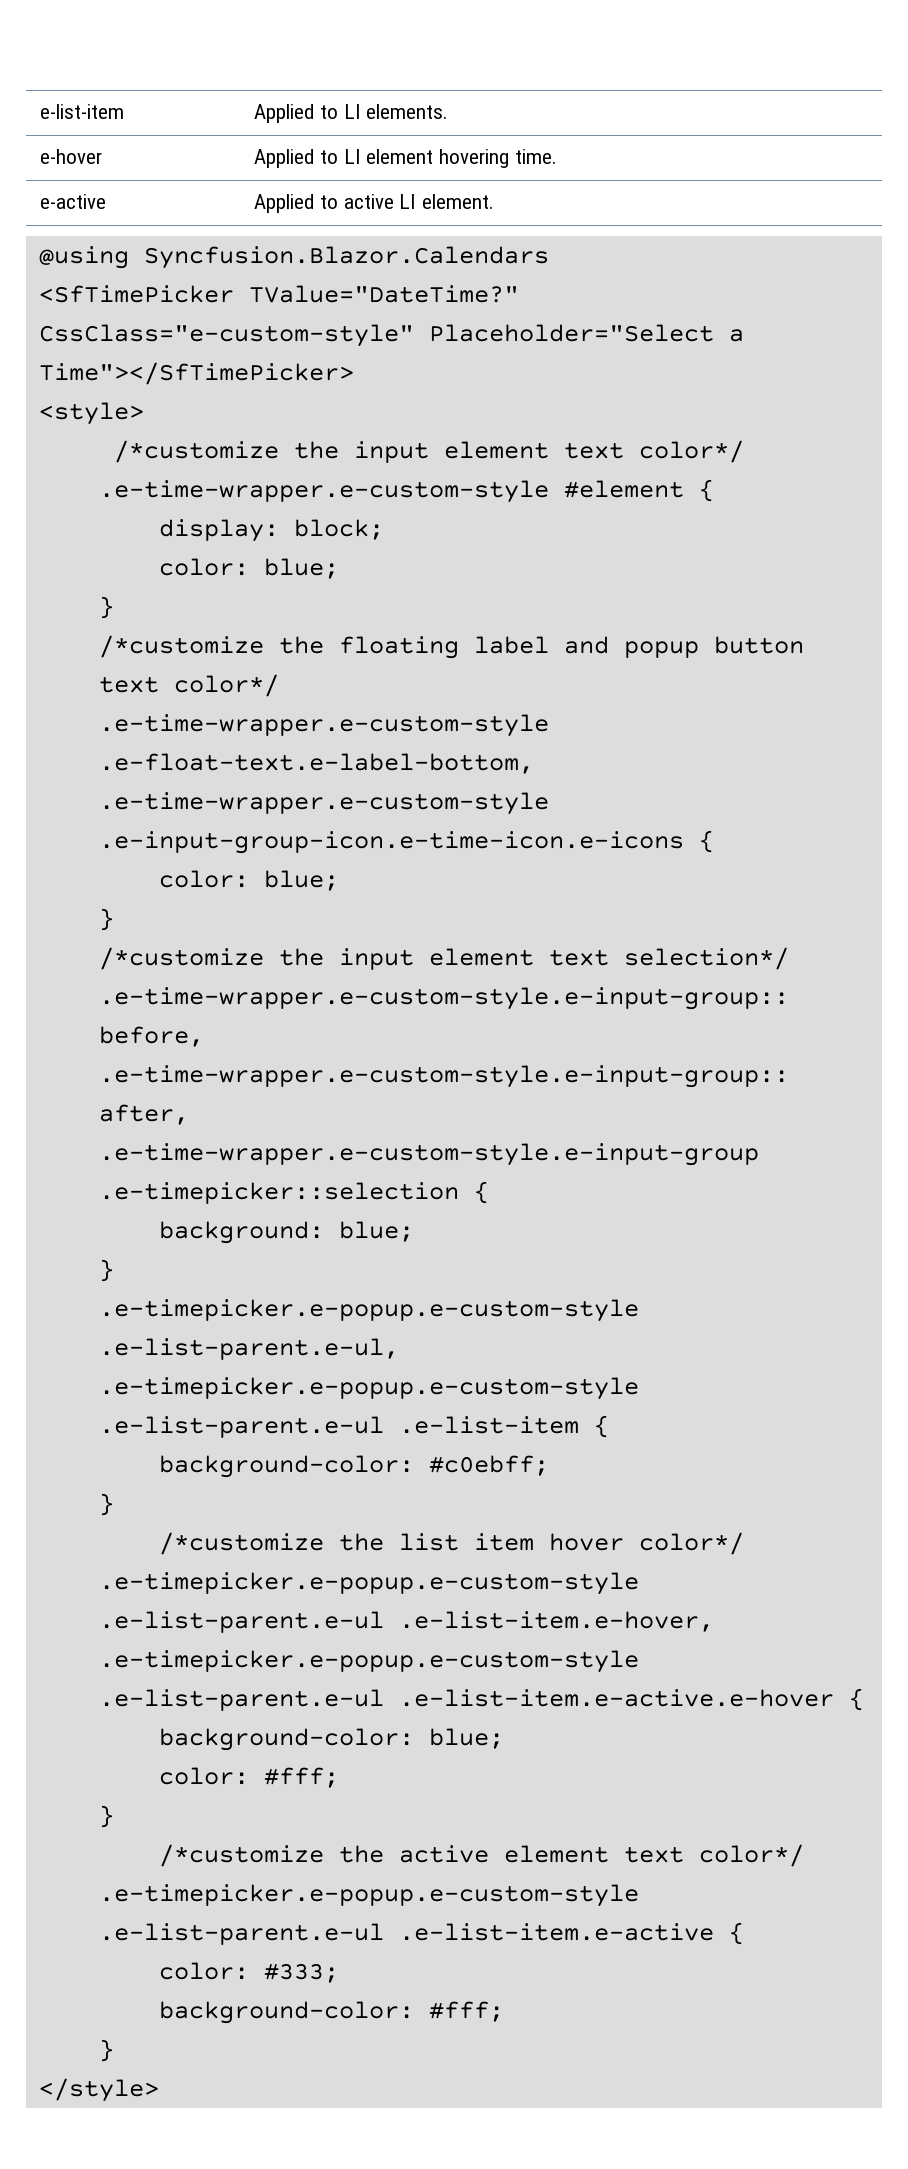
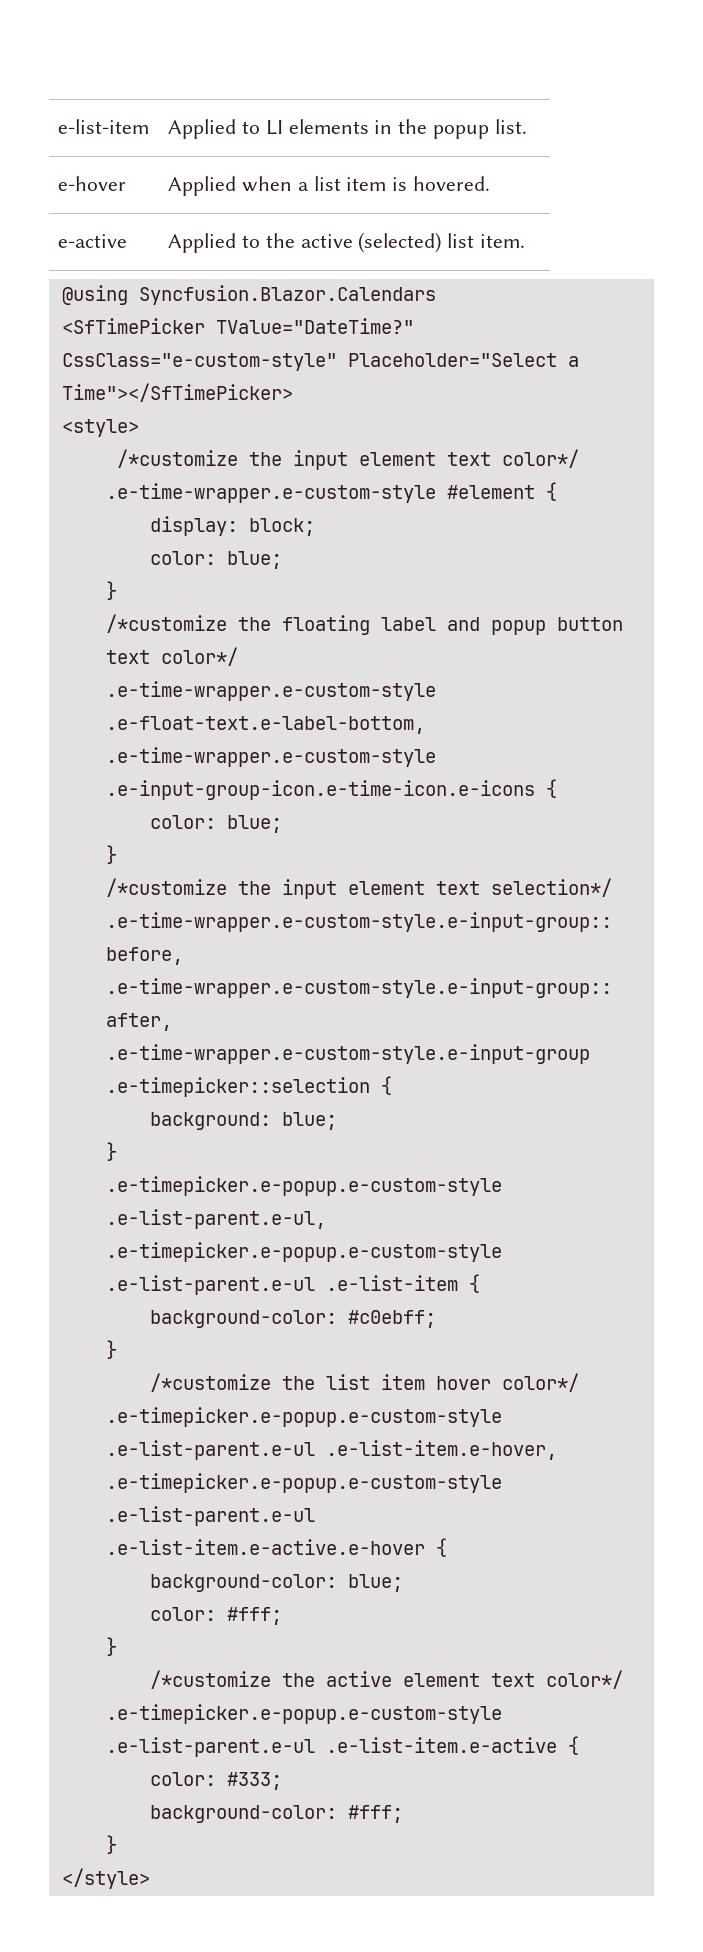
- e-list-item | Applied to LI elements.
- e-hover | Applied to LI element hovering time.
- e-active | Applied to active LI element.
+ e-list-item | Applied to LI elements in the popup list.
+ e-hover | Applied when a list item is hovered.
+ e-active | Applied to the active (selected) list item.

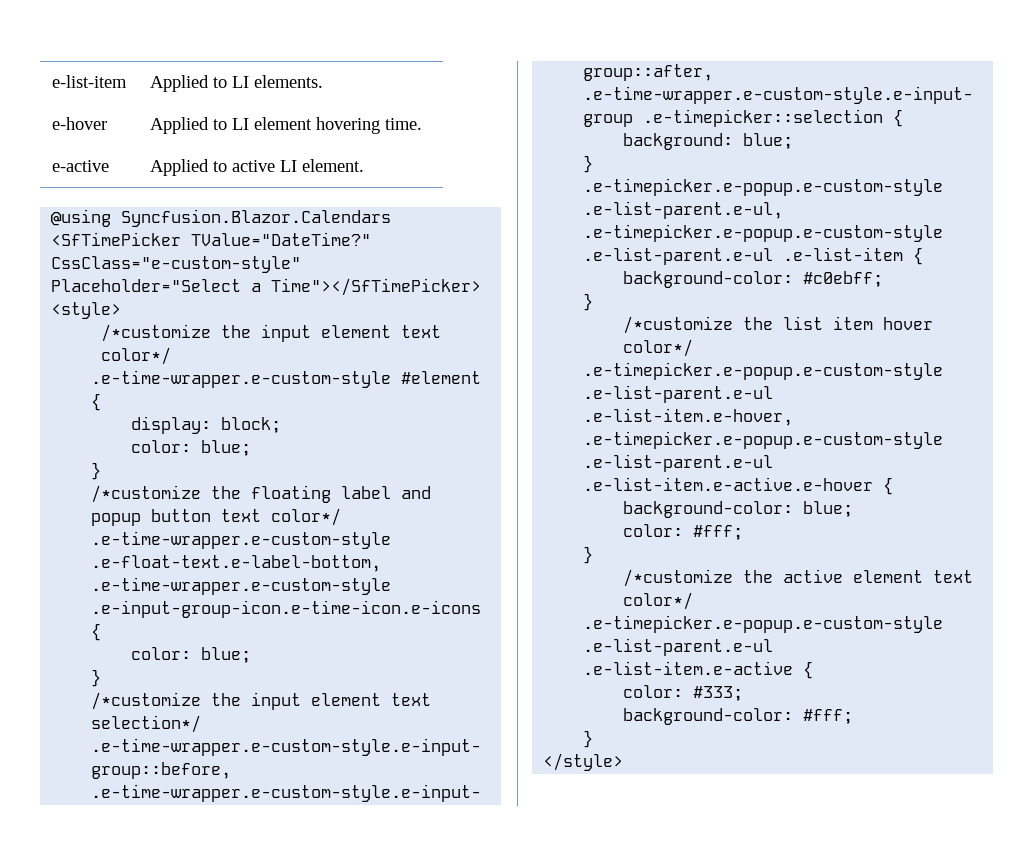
- e-list-item | Applied to LI elements in the popup list.
- e-hover | Applied when a list item is hovered.
- e-active | Applied to the active (selected) list item.
+ e-list-item | Applied to LI elements.
+ e-hover | Applied to LI element hovering time.
+ e-active | Applied to active LI element.

